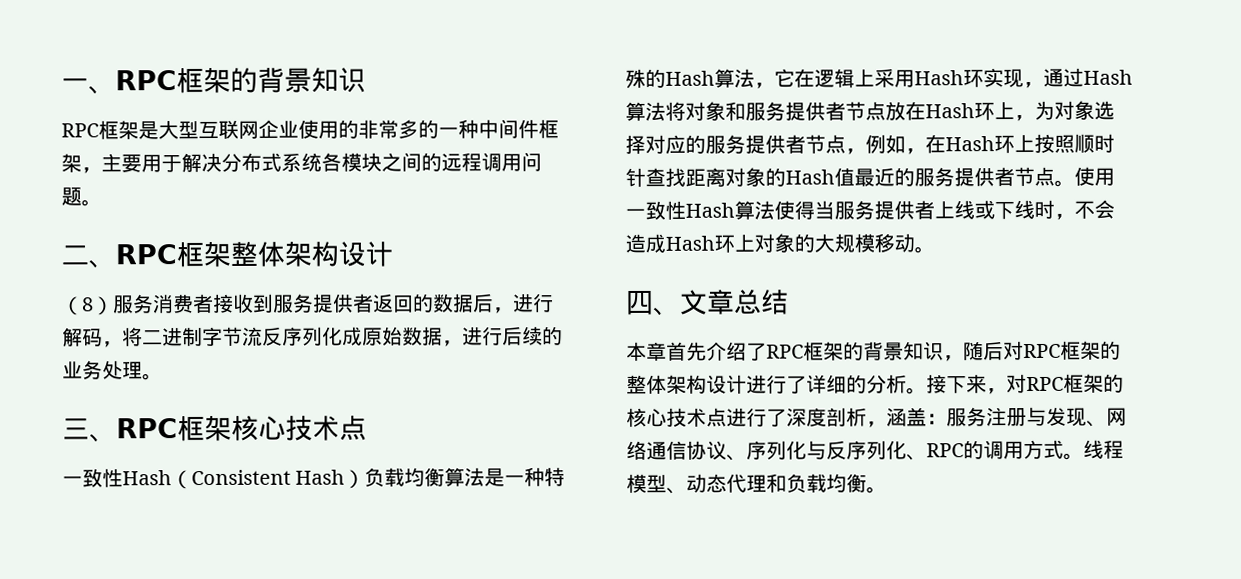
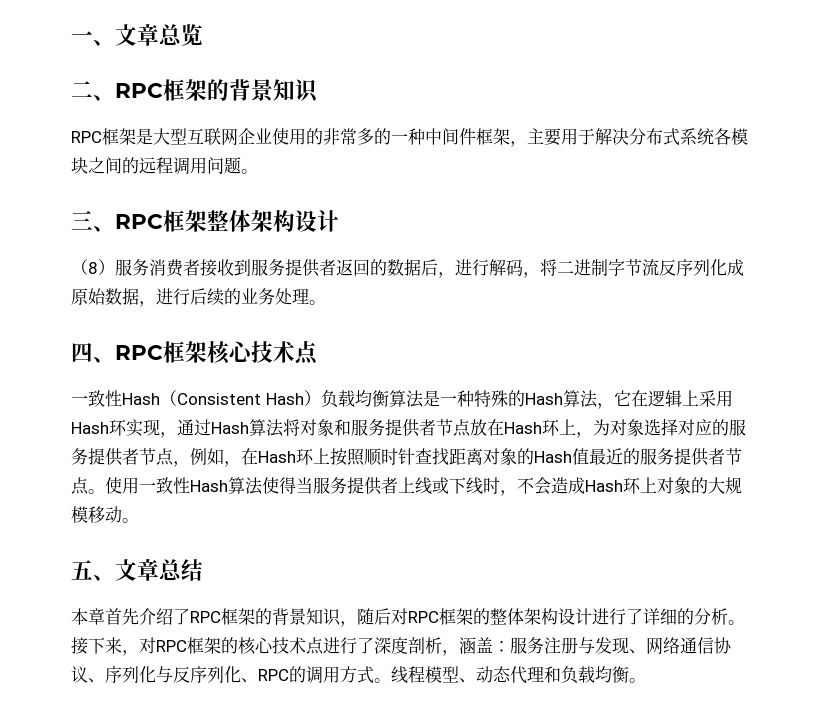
- 一、RPC框架的背景知识
+ 一、文章总览
+ 二、RPC框架的背景知识
- 二、RPC框架整体架构设计
+ 三、RPC框架整体架构设计
- 三、RPC框架核心技术点
+ 四、RPC框架核心技术点
- 四、文章总结
+ 五、文章总结

